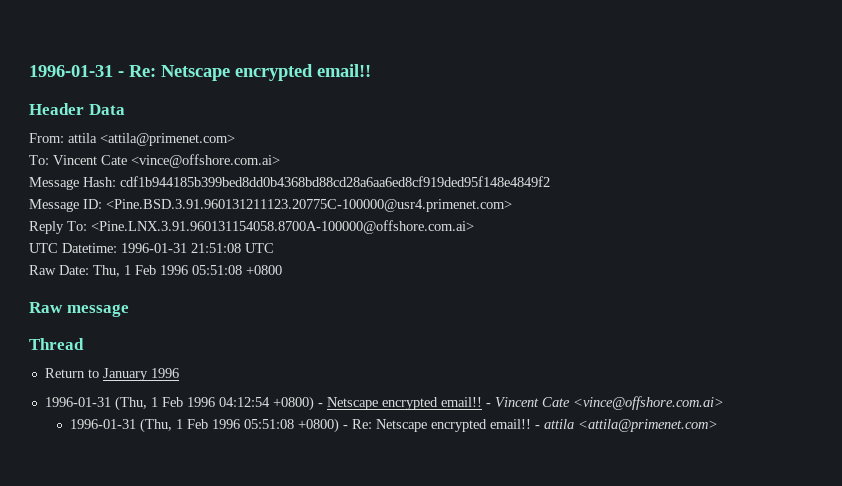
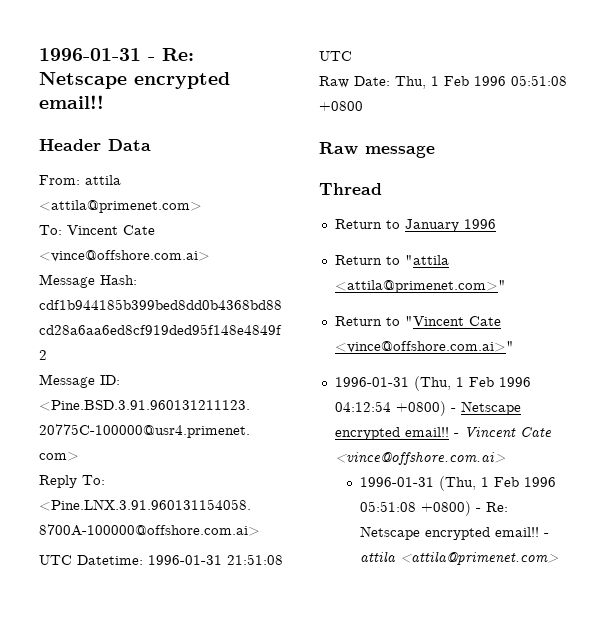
+ Return to "attila <attila@primenet.com>"
+ Return to "Vincent Cate <vince@offshore.com.ai>"

